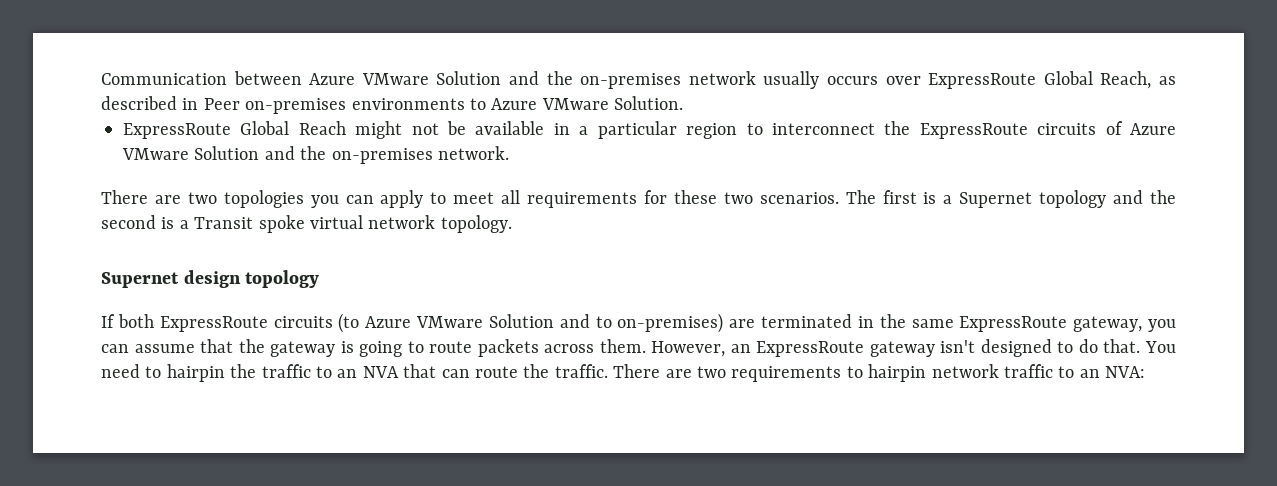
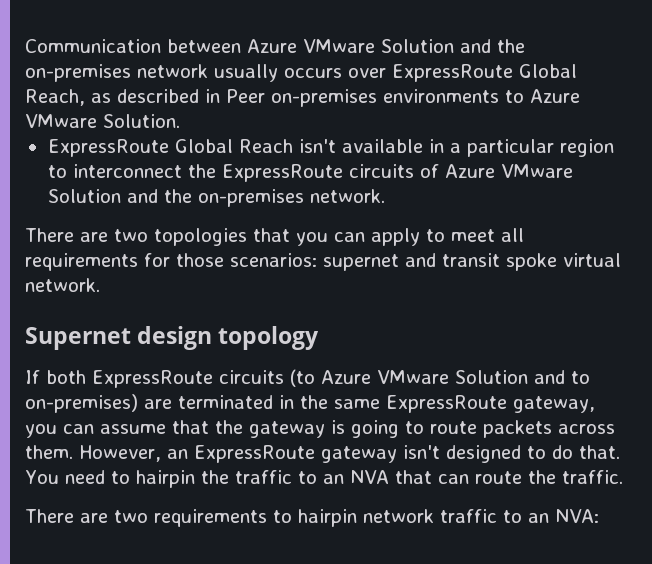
- ExpressRoute Global Reach might not be available in a particular region to interconnect the ExpressRoute circuits of Azure VMware Solution and the on-premises network.
+ ExpressRoute Global Reach isn't available in a particular region to interconnect the ExpressRoute circuits of Azure VMware Solution and the on-premises network.
- There are two topologies you can apply to meet all requirements for these two scenarios. The first is a Supernet topology and the second is a Transit spoke virtual network topology.
+ There are two topologies that you can apply to meet all requirements for those scenarios: supernet and transit spoke virtual network.
- You need to hairpin the traffic to an NVA that can route the traffic. There are two requirements to hairpin network traffic to an NVA:
+ You need to hairpin the traffic to an NVA that can route the traffic.
+ There are two requirements to hairpin network traffic to an NVA:

